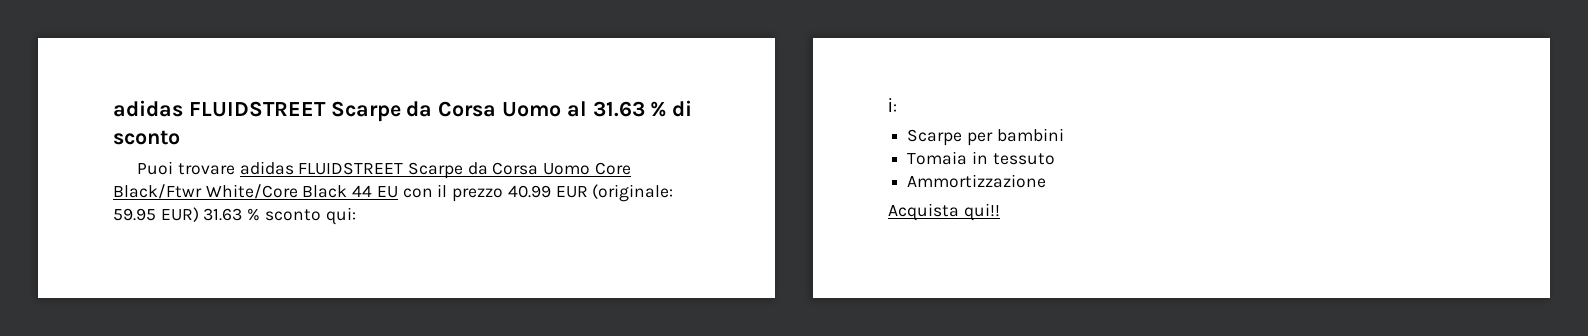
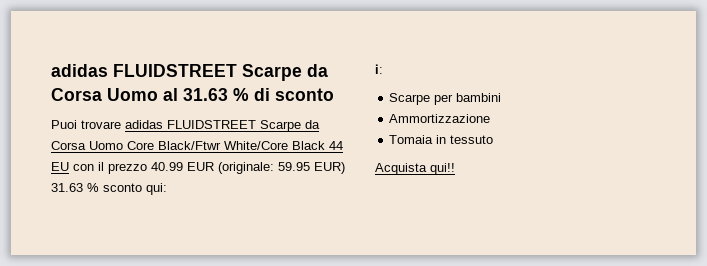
+ Ammortizzazione
- Ammortizzazione

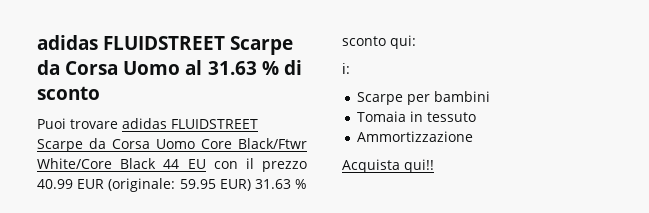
- Ammortizzazione
+ Ammortizzazione

